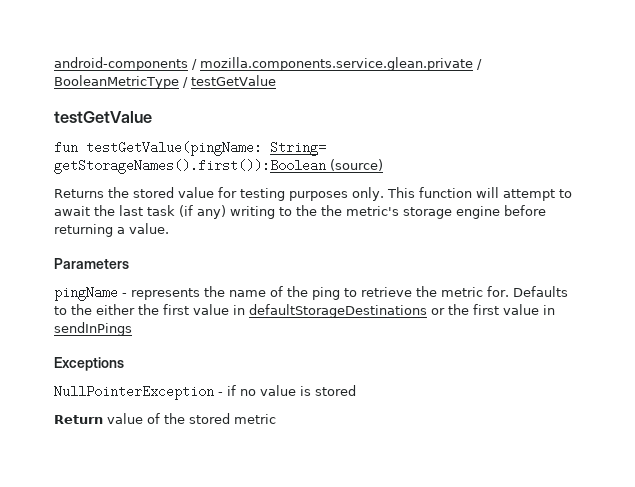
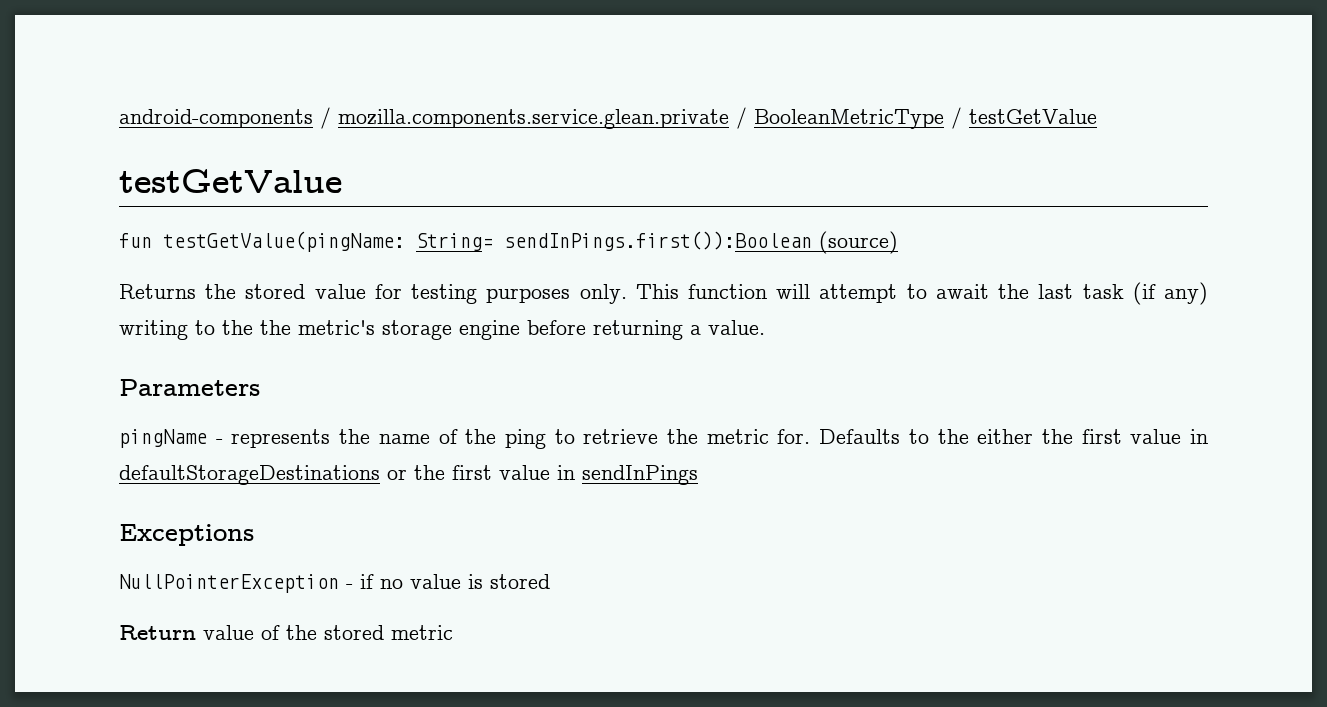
- fun testGetValue(pingName: String= getStorageNames().first()):Boolean (source)
+ fun testGetValue(pingName: String= sendInPings.first()):Boolean (source)

